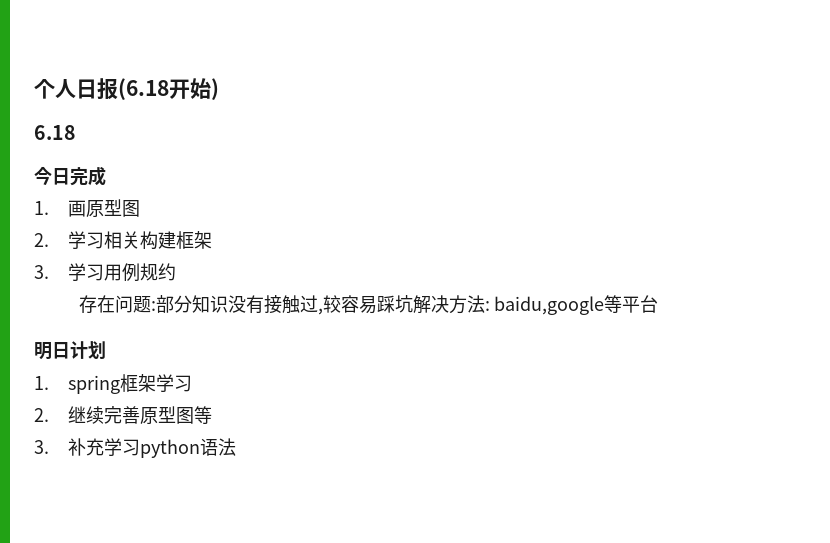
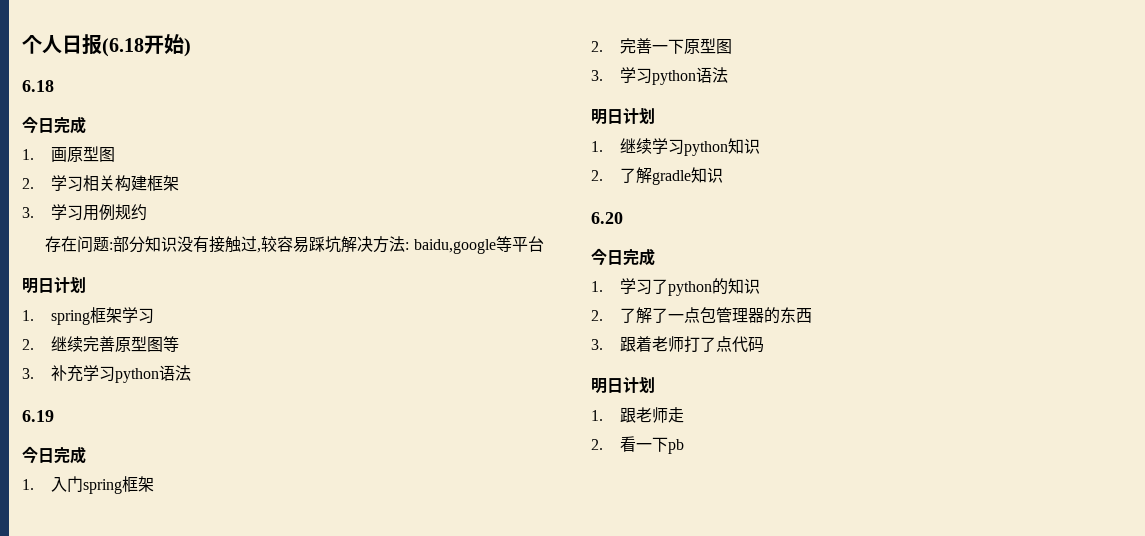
+ 6.19
+ 今日完成
+ 1.入门spring框架
+ 2.完善一下原型图
+ 3.学习python语法
+ 明日计划
+ 1.继续学习python知识
+ 2.了解gradle知识
+ 6.20
+ 今日完成
+ 1.学习了python的知识
+ 2.了解了一点包管理器的东西
+ 3.跟着老师打了点代码
+ 明日计划
+ 1.跟老师走
+ 2.看一下pb

